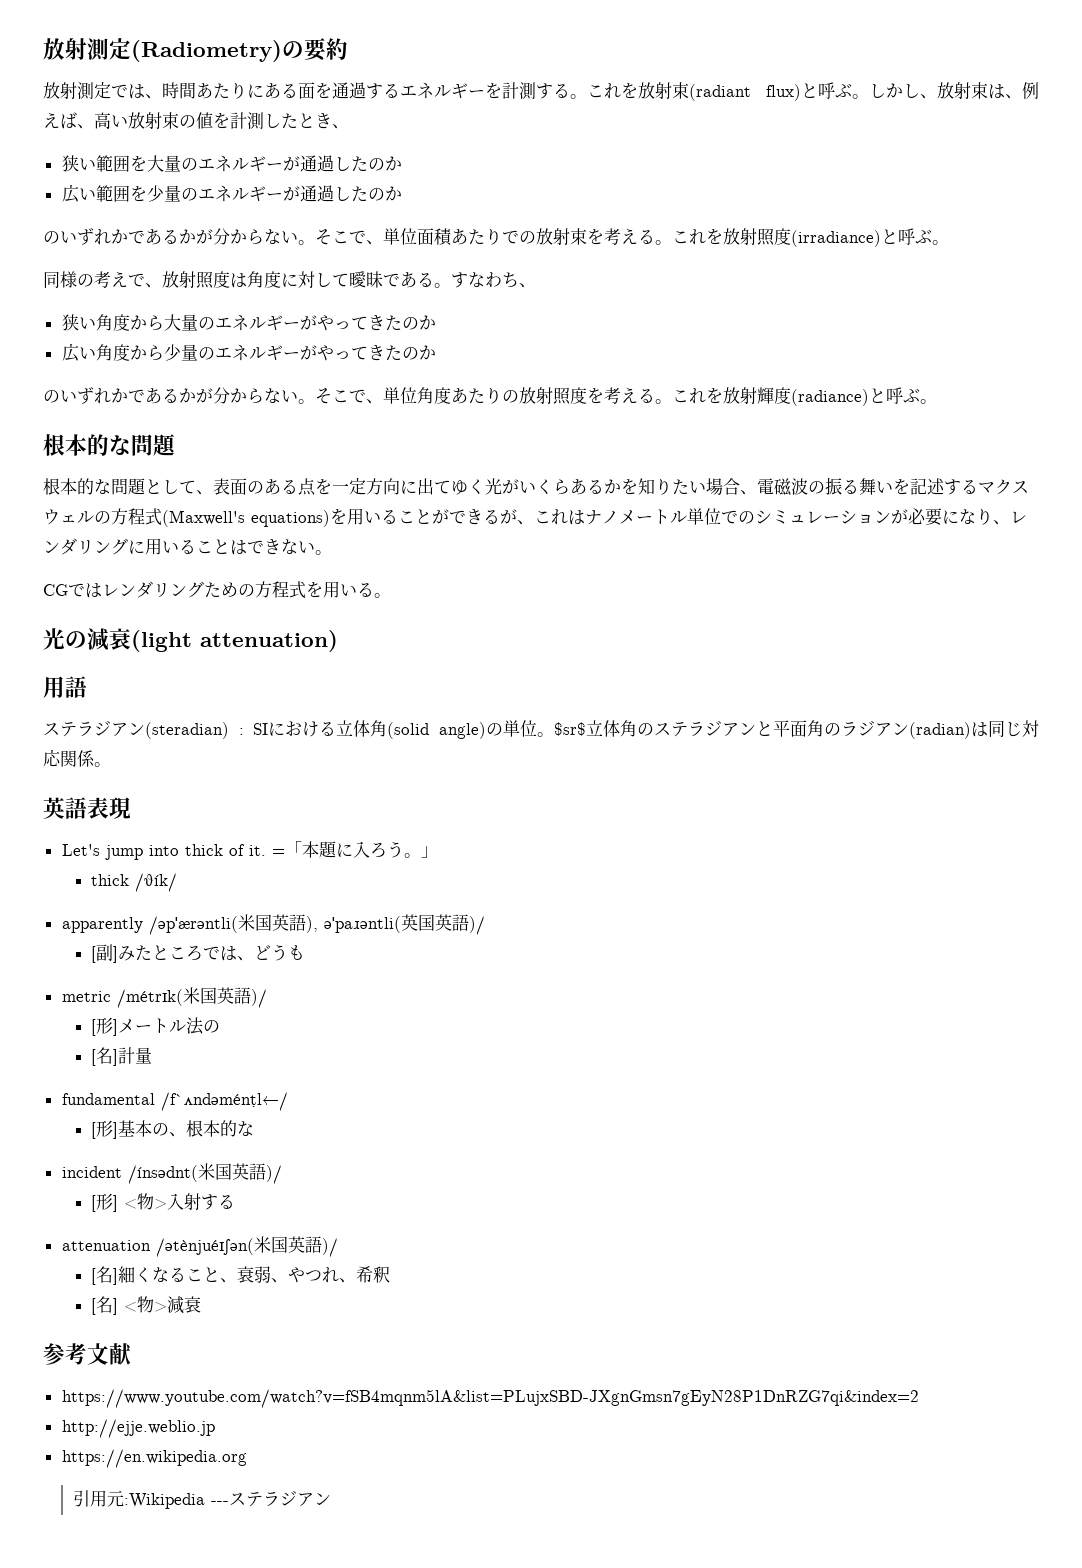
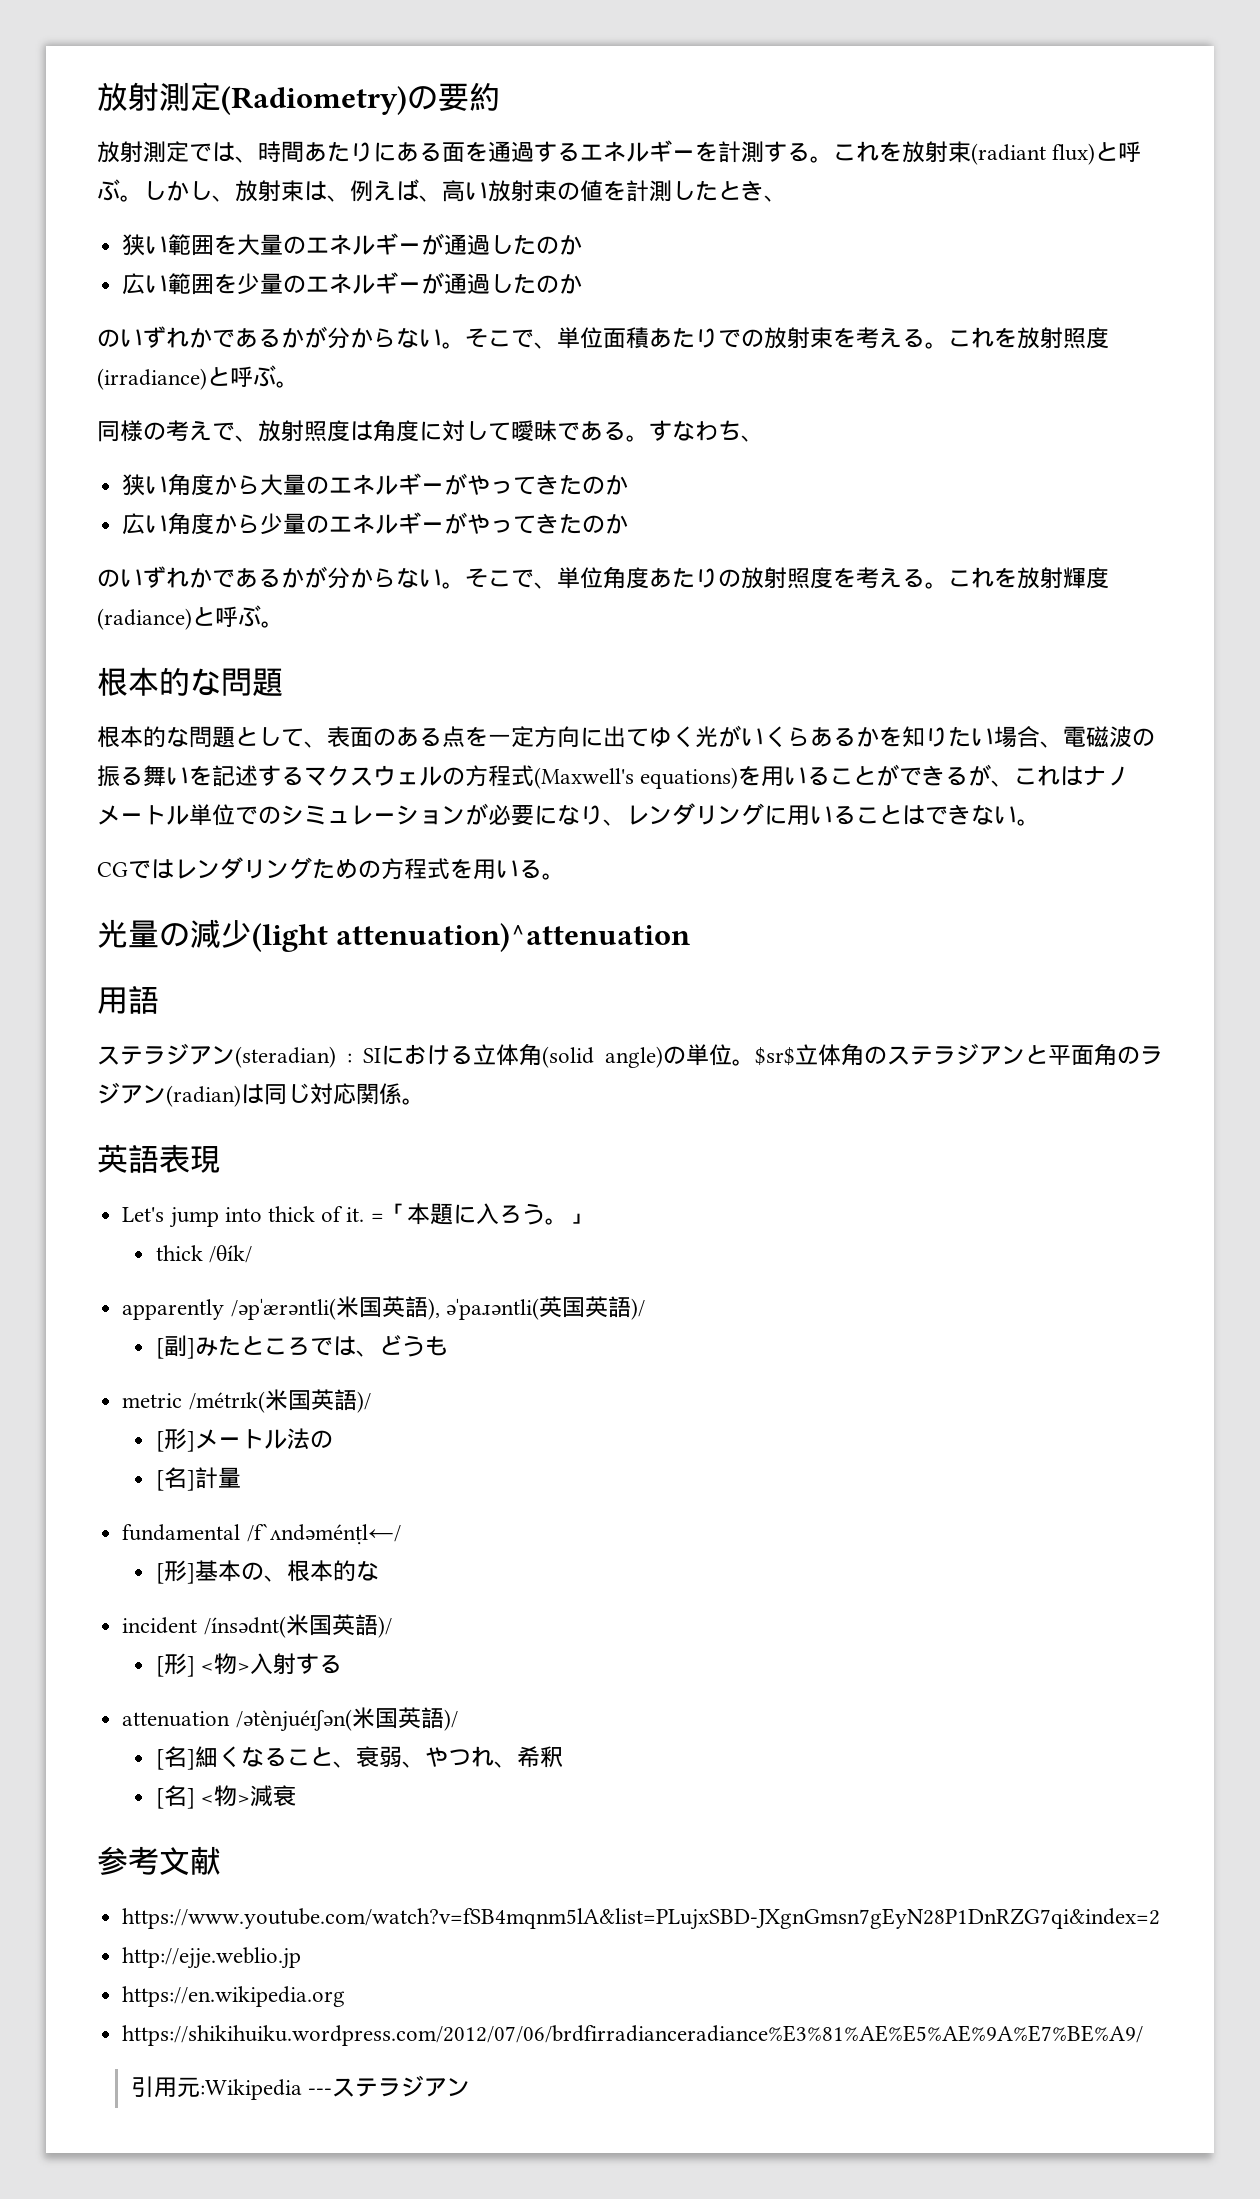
- 光の減衰(light attenuation)
+ 光量の減少(light attenuation)^attenuation
+ https://shikihuiku.wordpress.com/2012/07/06/brdfirradianceradiance%E3%81%AE%E5%AE%9A%E7%BE%A9/

